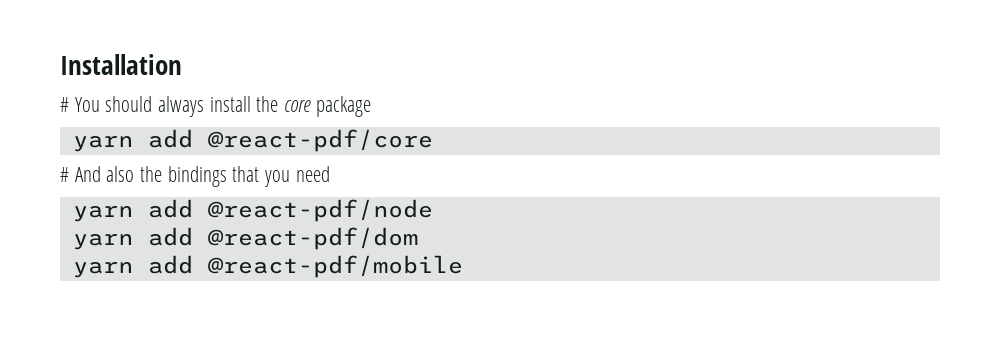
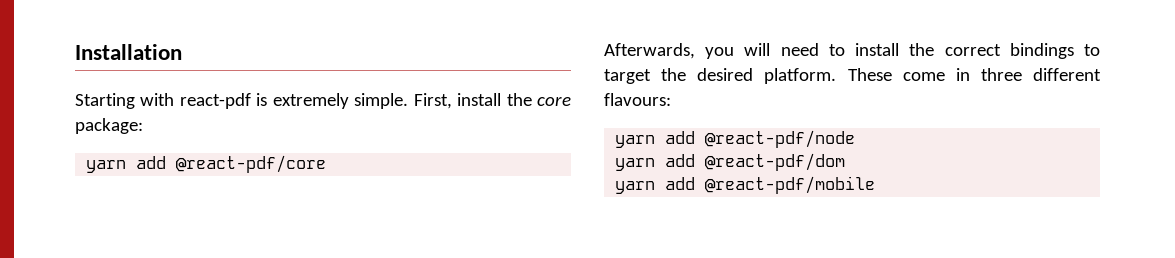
- # You should always install the core package
+ Starting with react-pdf is extremely simple. First, install the core package:
- # And also the bindings that you need
+ Afterwards, you will need to install the correct bindings to target the desired platform. These come in three different flavours:

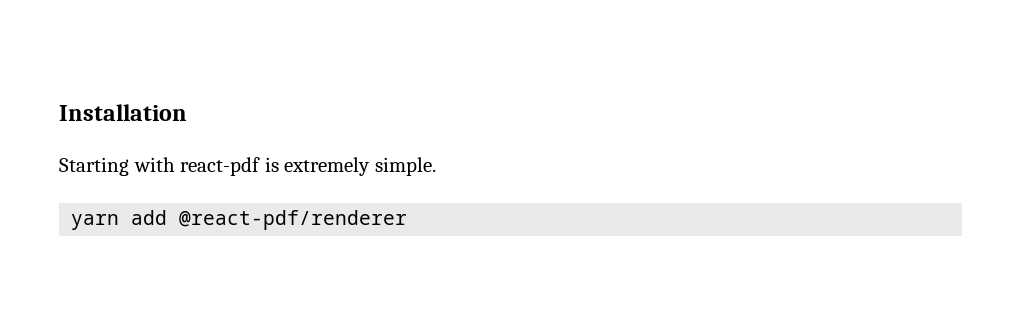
- Starting with react-pdf is extremely simple. First, install the core package:
- yarn add @react-pdf/core
- Afterwards, you will need to install the correct bindings to target the desired platform. These come in three different flavours:
- yarn add @react-pdf/node
- yarn add @react-pdf/dom
- yarn add @react-pdf/mobile
+ Starting with react-pdf is extremely simple.
+ yarn add @react-pdf/renderer

